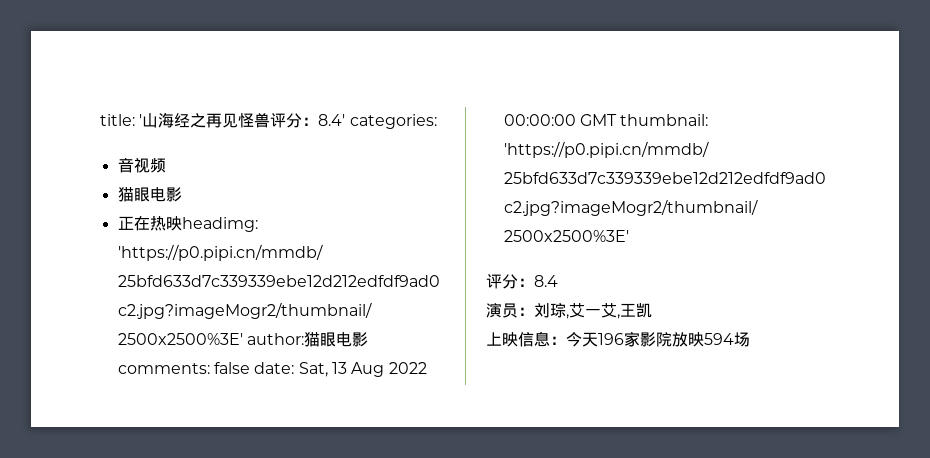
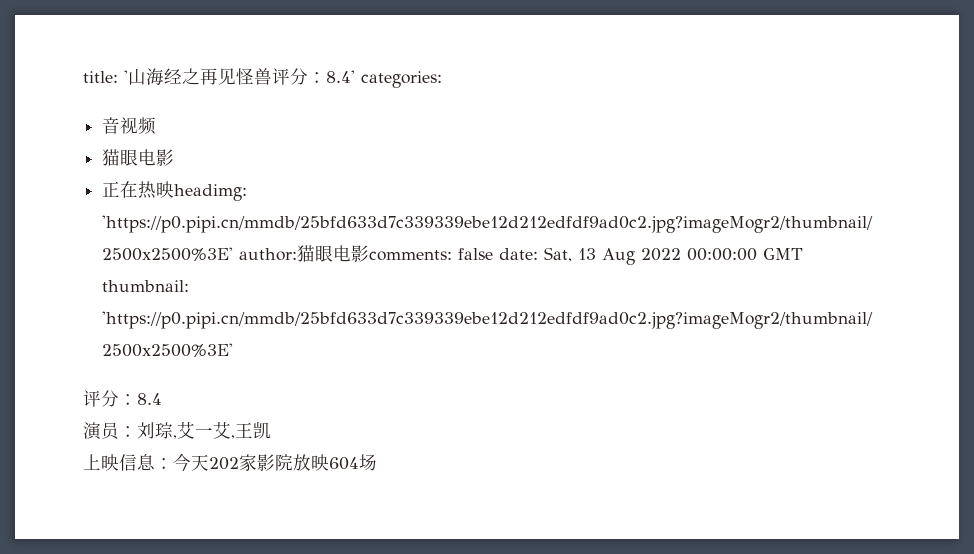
- 上映信息：今天196家影院放映594场
+ 上映信息：今天202家影院放映604场

